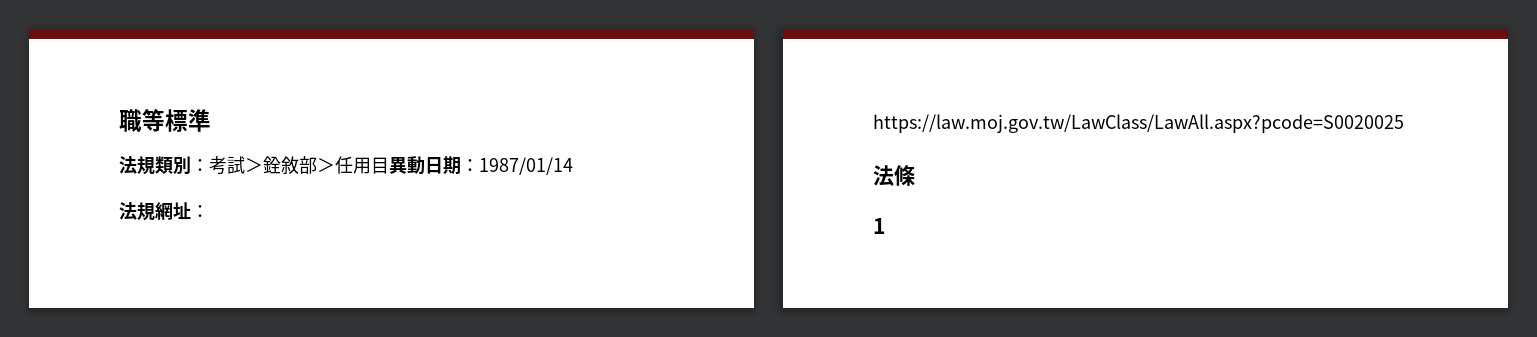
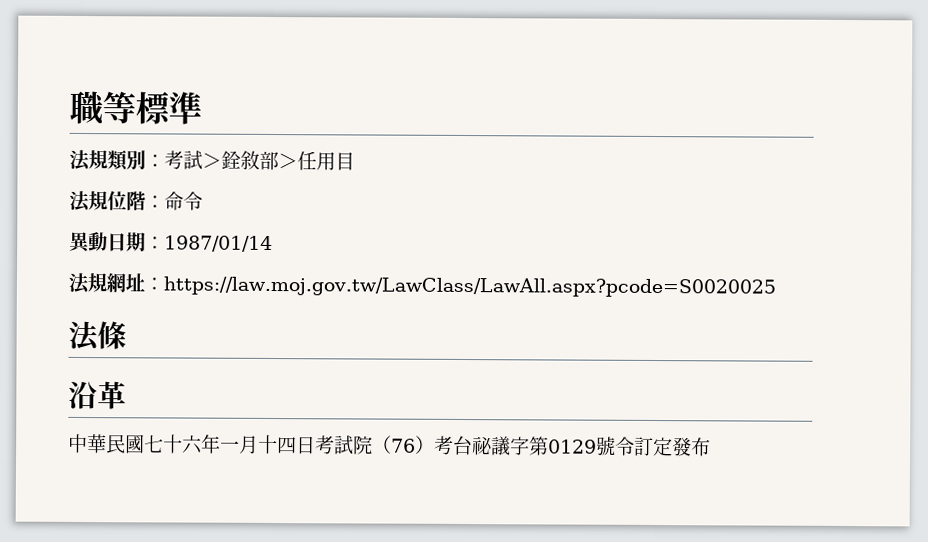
- 法規類別：考試＞銓敘部＞任用目異動日期：1987/01/14
+ 法規類別：考試＞銓敘部＞任用目
+ 法規位階：命令
+ 異動日期：1987/01/14
- 1
+ 沿革
+ 中華民國七十六年一月十四日考試院（76）考台祕議字第0129號令訂定發布

